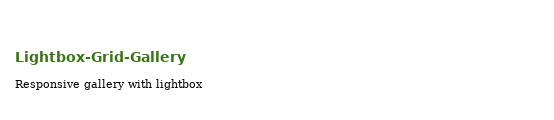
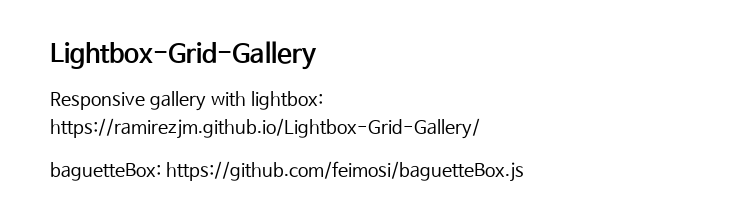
- Responsive gallery with lightbox
+ Responsive gallery with lightbox: https://ramirezjm.github.io/Lightbox-Grid-Gallery/
+ baguetteBox: https://github.com/feimosi/baguetteBox.js

